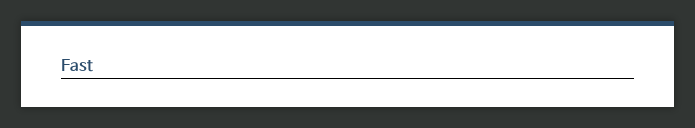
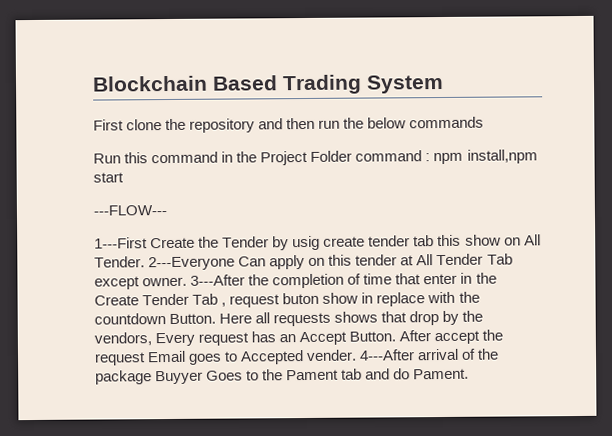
- Fast
+ Blockchain Based Trading System
+ First clone the repository and then run the below commands
+ Run this command in the Project Folder command : npm install,npm start
+ ---FLOW---
+ 1---First Create the Tender by usig create tender tab this show on All Tender. 2---Everyone Can apply on this tender at All Tender Tab except owner. 3---After the completion of time that enter in the Create Tender Tab , request buton show in replace with the countdown Button. Here all requests shows that drop by the vendors, Every request has an Accept Button. After accept the request Email goes to Accepted vender. 4---After arrival of the package Buyyer Goes to the Pament tab and do Pament.

